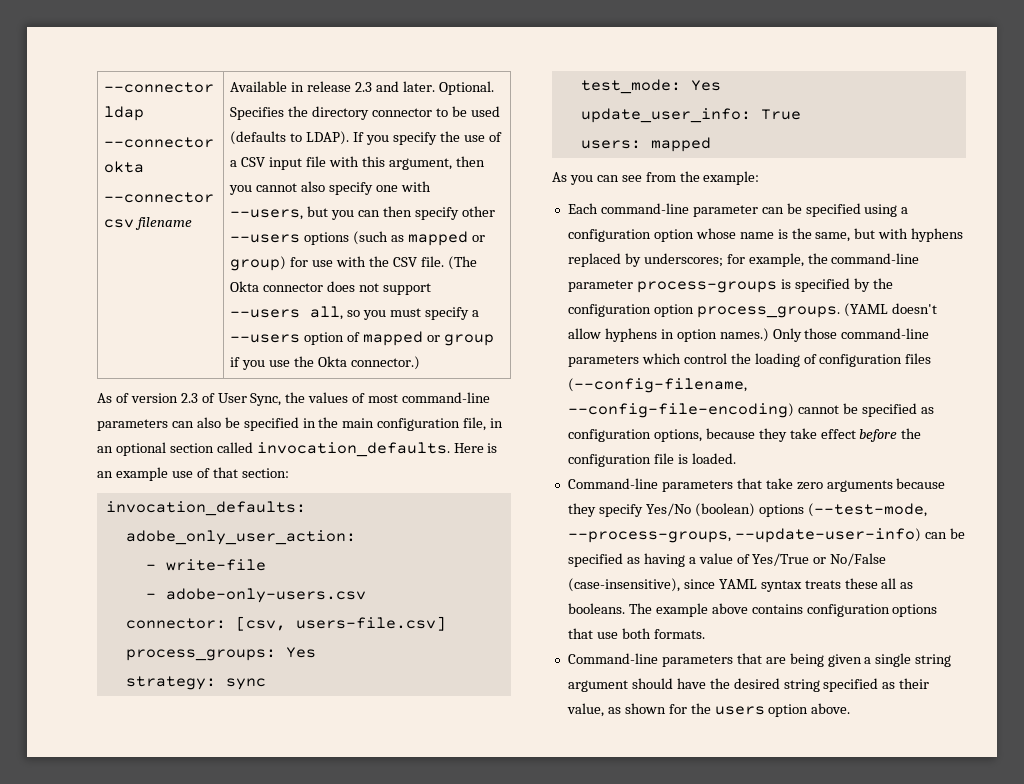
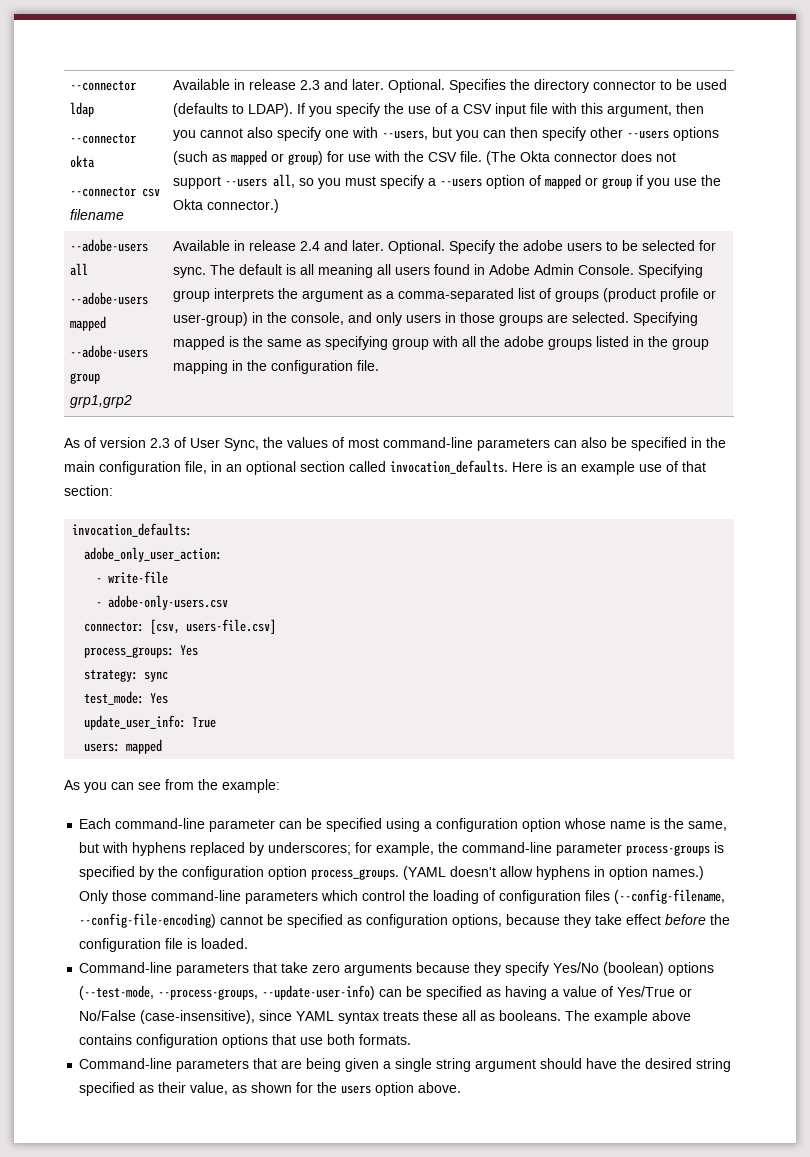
+ --adobe-users all
+ --adobe-users mapped
+ --adobe-users group grp1,grp2 | Available in release 2.4 and later. Optional. Specify the adobe users to be selected for sync. The default is all meaning all users found in Adobe Admin Console. Specifying group interprets the argument as a comma-separated list of groups (product profile or user-group) in the console, and only users in those groups are selected. Specifying mapped is the same as specifying group with all the adobe groups listed in the group mapping in the configuration file.

